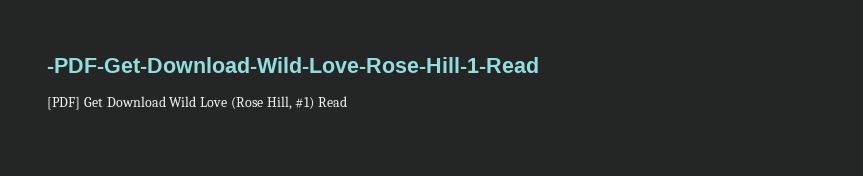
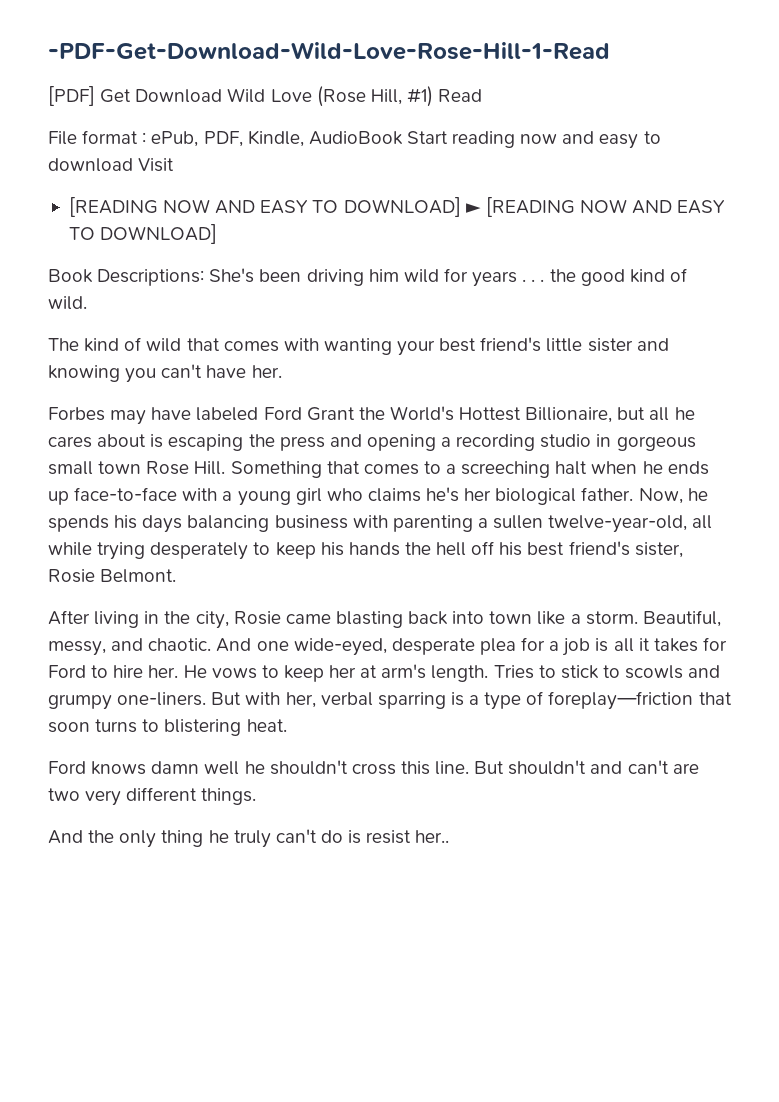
+ File format : ePub, PDF, Kindle, AudioBook Start reading now and easy to download Visit
+ [READING NOW AND EASY TO DOWNLOAD] ► [READING NOW AND EASY TO DOWNLOAD]
+ Book Descriptions: She's been driving him wild for years . . . the good kind of wild.
+ The kind of wild that comes with wanting your best friend's little sister and knowing you can't have her.
+ Forbes may have labeled Ford Grant the World's Hottest Billionaire, but all he cares about is escaping the press and opening a recording studio in gorgeous small town Rose Hill. Something that comes to a screeching halt when he ends up face-to-face with a young girl who claims he's her biological father. Now, he spends his days balancing business with parenting a sullen twelve-year-old, all while trying desperately to keep his hands the hell off his best friend's sister, Rosie Belmont.
+ After living in the city, Rosie came blasting back into town like a storm. Beautiful, messy, and chaotic. And one wide-eyed, desperate plea for a job is all it takes for Ford to hire her. He vows to keep her at arm's length. Tries to stick to scowls and grumpy one-liners. But with her, verbal sparring is a type of foreplay―friction that soon turns to blistering heat.
+ Ford knows damn well he shouldn't cross this line. But shouldn't and can't are two very different things.
+ And the only thing he truly can't do is resist her..

